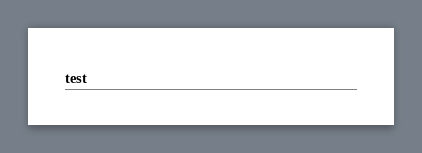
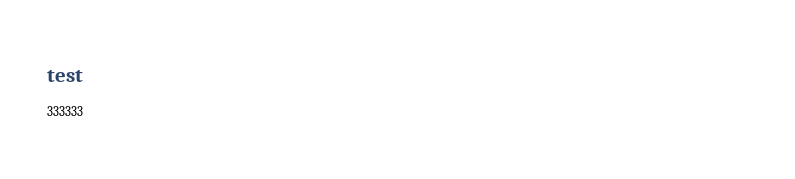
+ 333333

